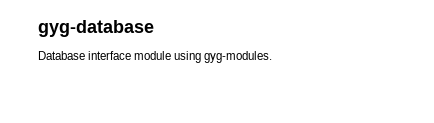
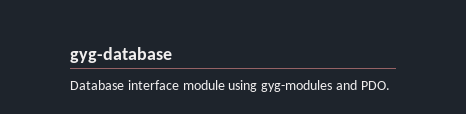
- Database interface module using gyg-modules.
+ Database interface module using gyg-modules and PDO.

